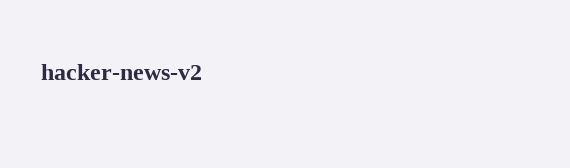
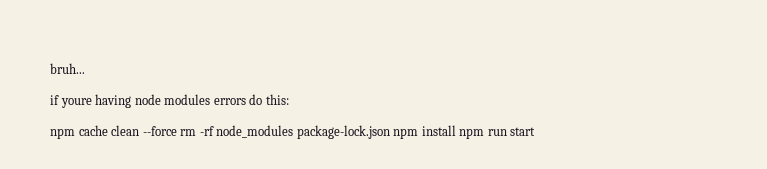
- hacker-news-v2
+ bruh...
+ if youre having node modules errors do this:
+ npm cache clean --force rm -rf node_modules package-lock.json npm install npm run start

